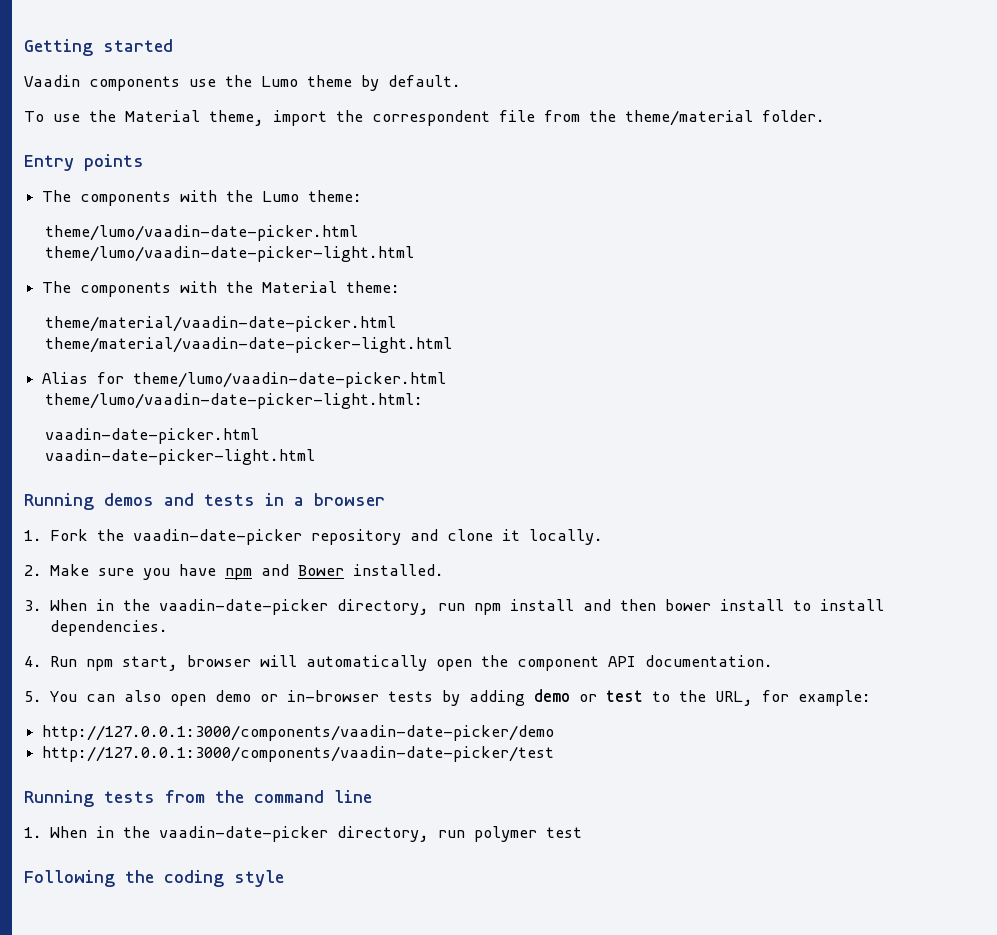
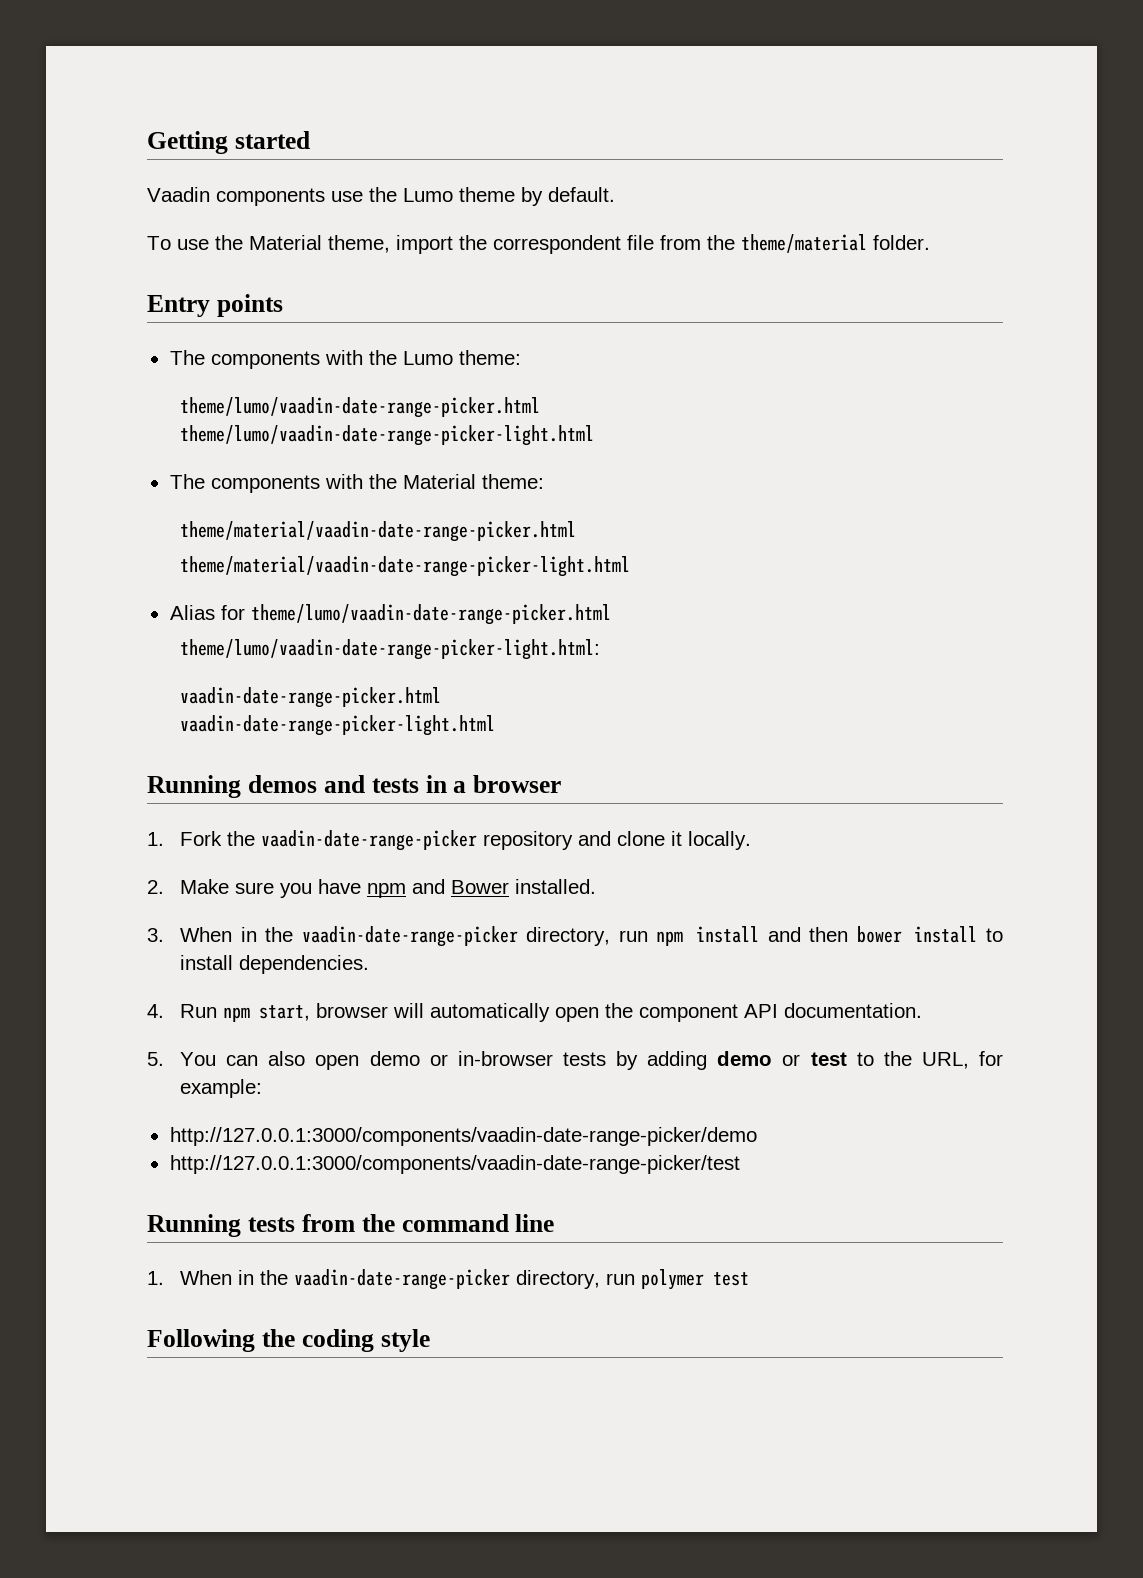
  The components with the Lumo theme:
- theme/lumo/vaadin-date-picker.html
- theme/lumo/vaadin-date-picker-light.html
+ theme/lumo/vaadin-date-range-picker.html
+ theme/lumo/vaadin-date-range-picker-light.html
- theme/material/vaadin-date-picker.html
- theme/material/vaadin-date-picker-light.html
+ theme/material/vaadin-date-range-picker.html
+ theme/material/vaadin-date-range-picker-light.html
- Alias for theme/lumo/vaadin-date-picker.html
- theme/lumo/vaadin-date-picker-light.html:
- vaadin-date-picker.html
- vaadin-date-picker-light.html
+ Alias for theme/lumo/vaadin-date-range-picker.html
+ theme/lumo/vaadin-date-range-picker-light.html:
+ vaadin-date-range-picker.html
+ vaadin-date-range-picker-light.html
- 1. Fork the vaadin-date-picker repository and clone it locally.
+ 1. Fork the vaadin-date-range-picker repository and clone it locally.
- 3. When in the vaadin-date-picker directory, run npm install and then bower install to install dependencies.
+ 3. When in the vaadin-date-range-picker directory, run npm install and then bower install to install dependencies.
- http://127.0.0.1:3000/components/vaadin-date-picker/demo
- http://127.0.0.1:3000/components/vaadin-date-picker/test
+ http://127.0.0.1:3000/components/vaadin-date-range-picker/demo
+ http://127.0.0.1:3000/components/vaadin-date-range-picker/test
- 1. When in the vaadin-date-picker directory, run polymer test
+ 1. When in the vaadin-date-range-picker directory, run polymer test

